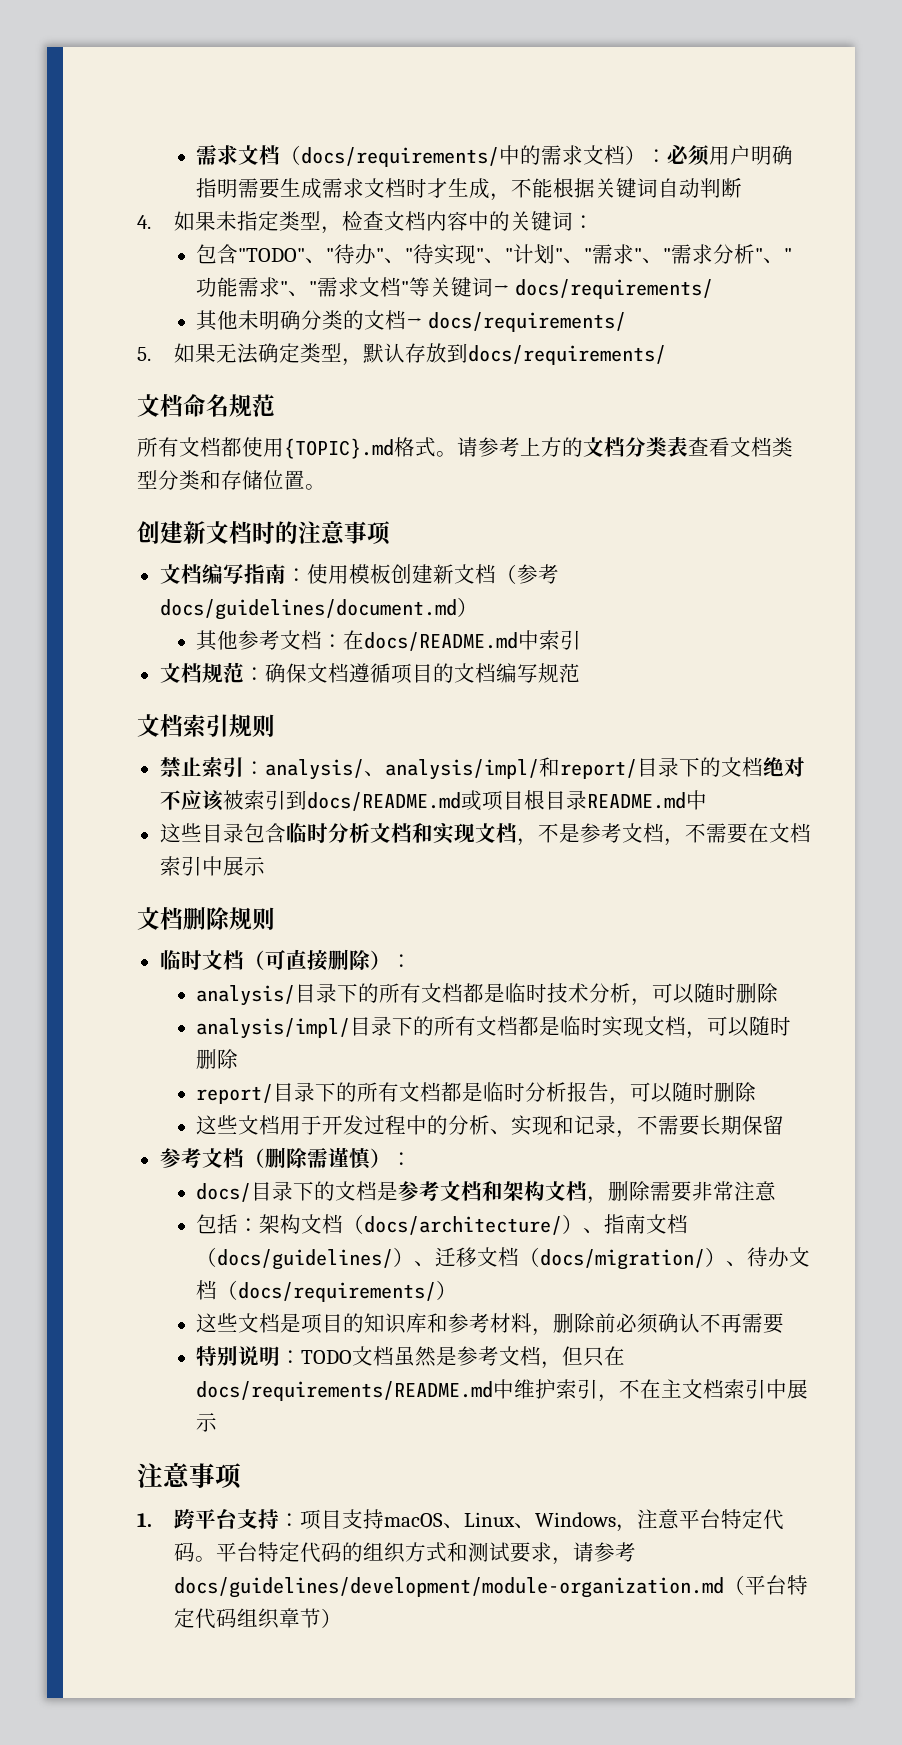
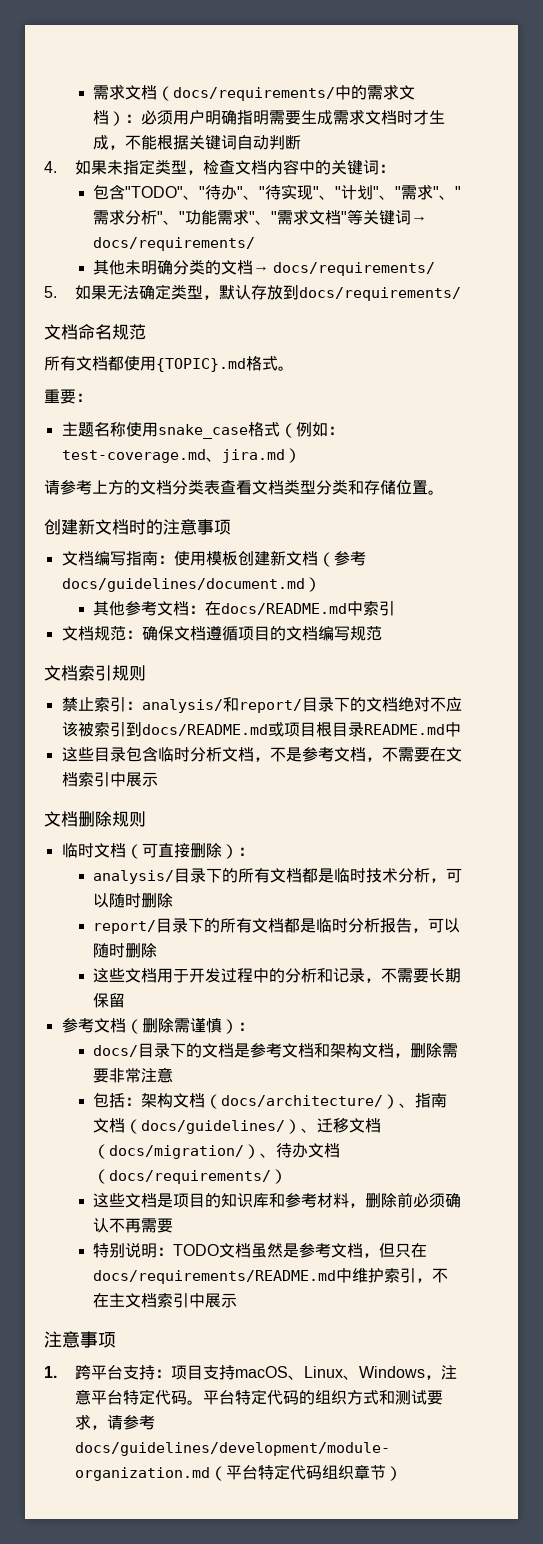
- 所有文档都使用{TOPIC}.md格式。请参考上方的文档分类表查看文档类型分类和存储位置。
+ 所有文档都使用{TOPIC}.md格式。
+ 重要：
+ 主题名称使用snake_case格式（例如：test-coverage.md、jira.md）
+ 请参考上方的文档分类表查看文档类型分类和存储位置。
- 禁止索引：analysis/、analysis/impl/和report/目录下的文档绝对不应该被索引到docs/README.md或项目根目录README.md中
+ 禁止索引：analysis/和report/目录下的文档绝对不应该被索引到docs/README.md或项目根目录README.md中
- 这些目录包含临时分析文档和实现文档，不是参考文档，不需要在文档索引中展示
+ 这些目录包含临时分析文档，不是参考文档，不需要在文档索引中展示
- analysis/impl/目录下的所有文档都是临时实现文档，可以随时删除
- 这些文档用于开发过程中的分析、实现和记录，不需要长期保留
+ 这些文档用于开发过程中的分析和记录，不需要长期保留

